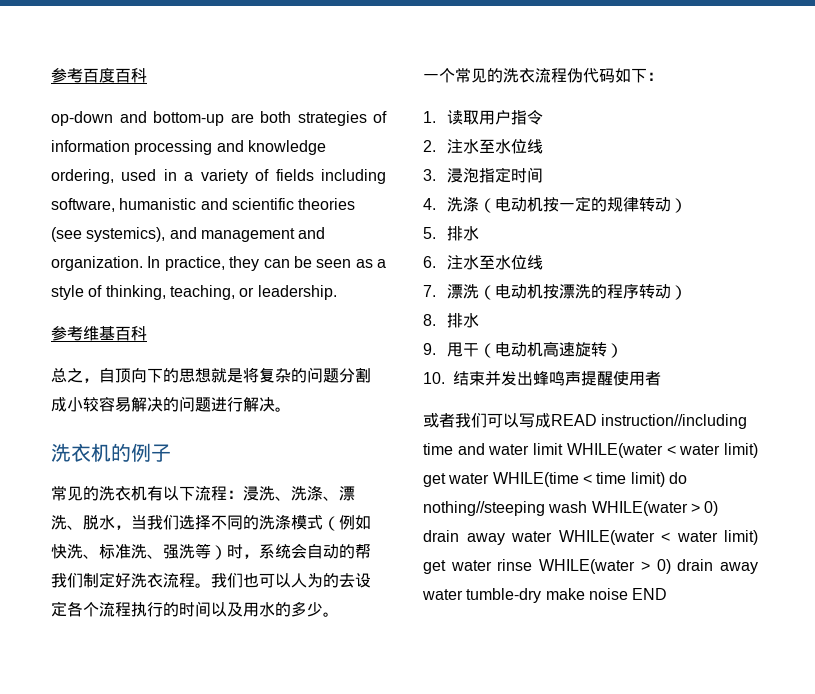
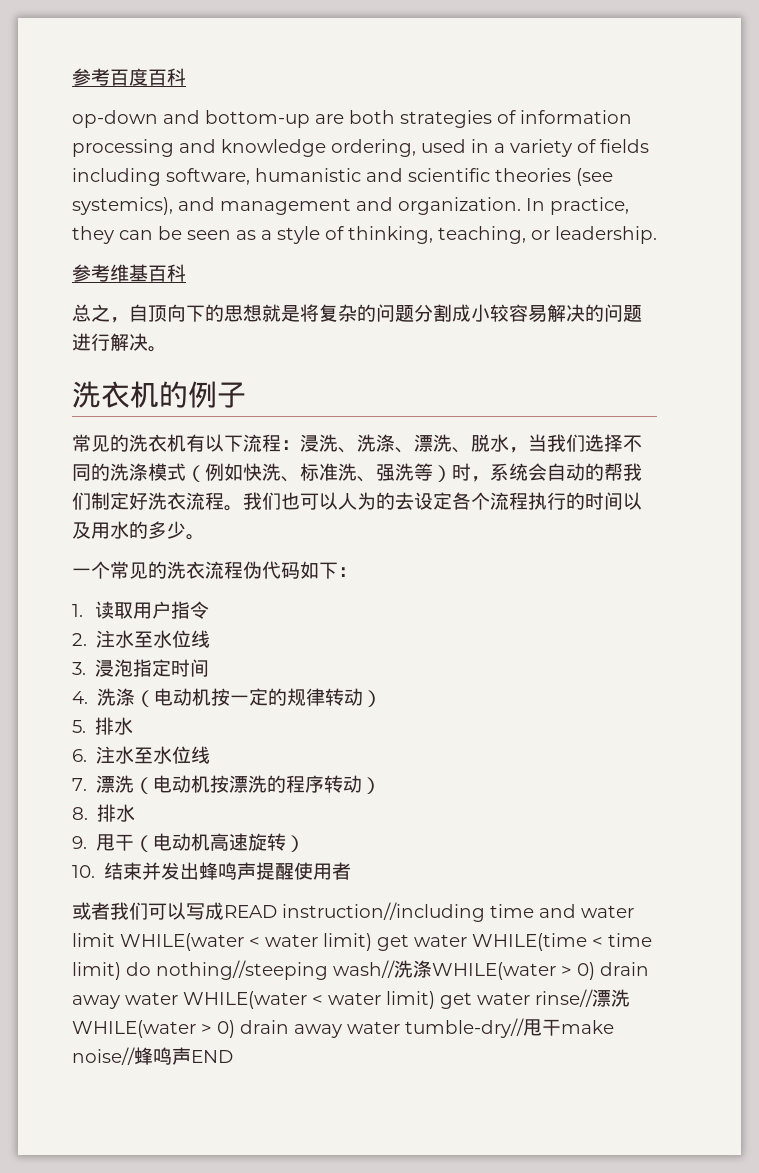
- 或者我们可以写成READ instruction//including time and water limit WHILE(water < water limit) get water WHILE(time < time limit) do nothing//steeping wash WHILE(water > 0) drain away water WHILE(water < water limit) get water rinse WHILE(water > 0) drain away water tumble-dry make noise END
+ 或者我们可以写成READ instruction//including time and water limit WHILE(water < water limit) get water WHILE(time < time limit) do nothing//steeping wash//洗涤WHILE(water > 0) drain away water WHILE(water < water limit) get water rinse//漂洗WHILE(water > 0) drain away water tumble-dry//甩干make noise//蜂鸣声END

